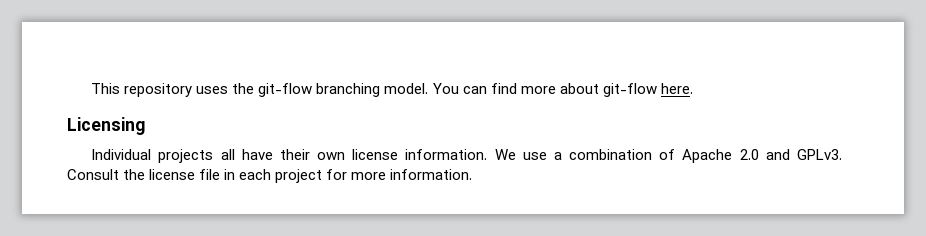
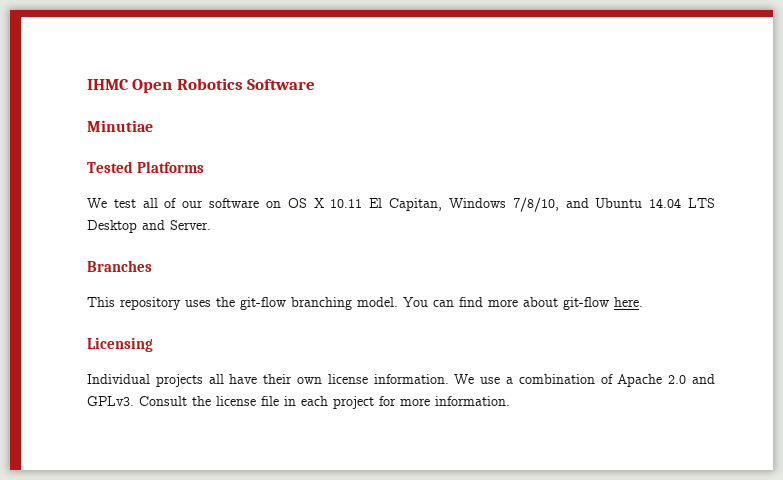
+ IHMC Open Robotics Software
+ Minutiae
+ Tested Platforms
+ We test all of our software on OS X 10.11 El Capitan, Windows 7/8/10, and Ubuntu 14.04 LTS Desktop and Server.
+ Branches

